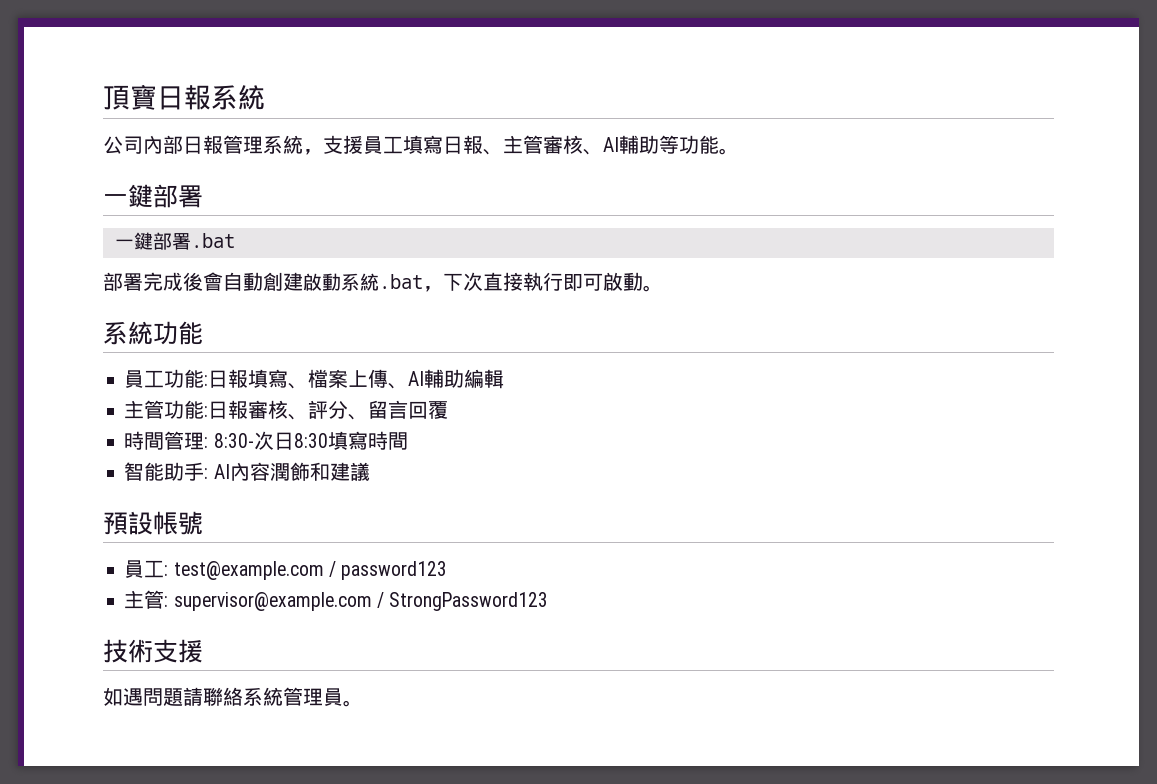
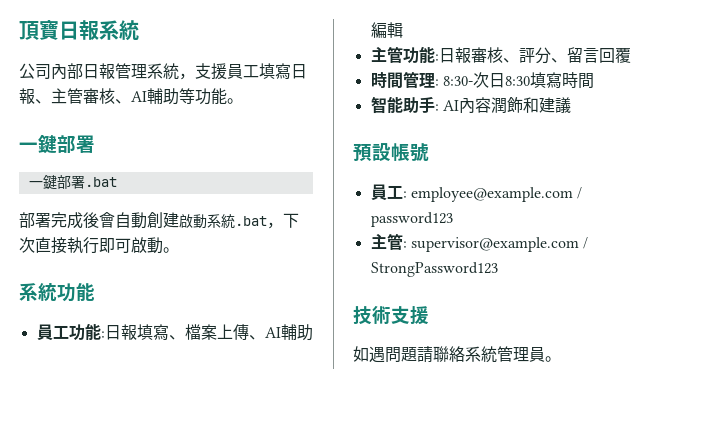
- 員工: test@example.com / password123
+ 員工: employee@example.com / password123

